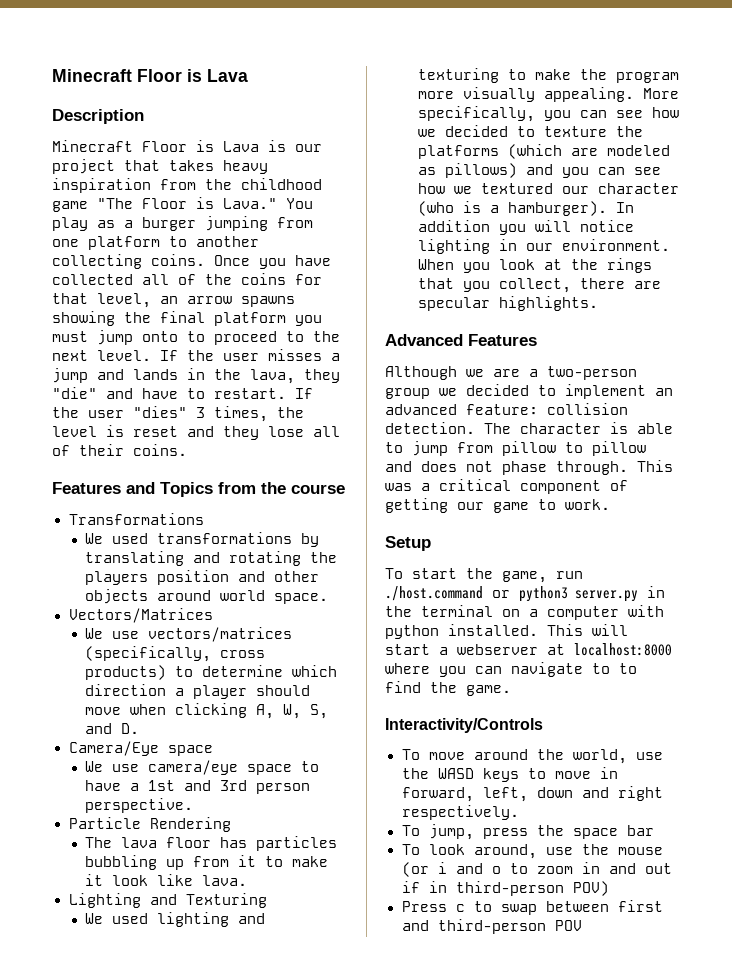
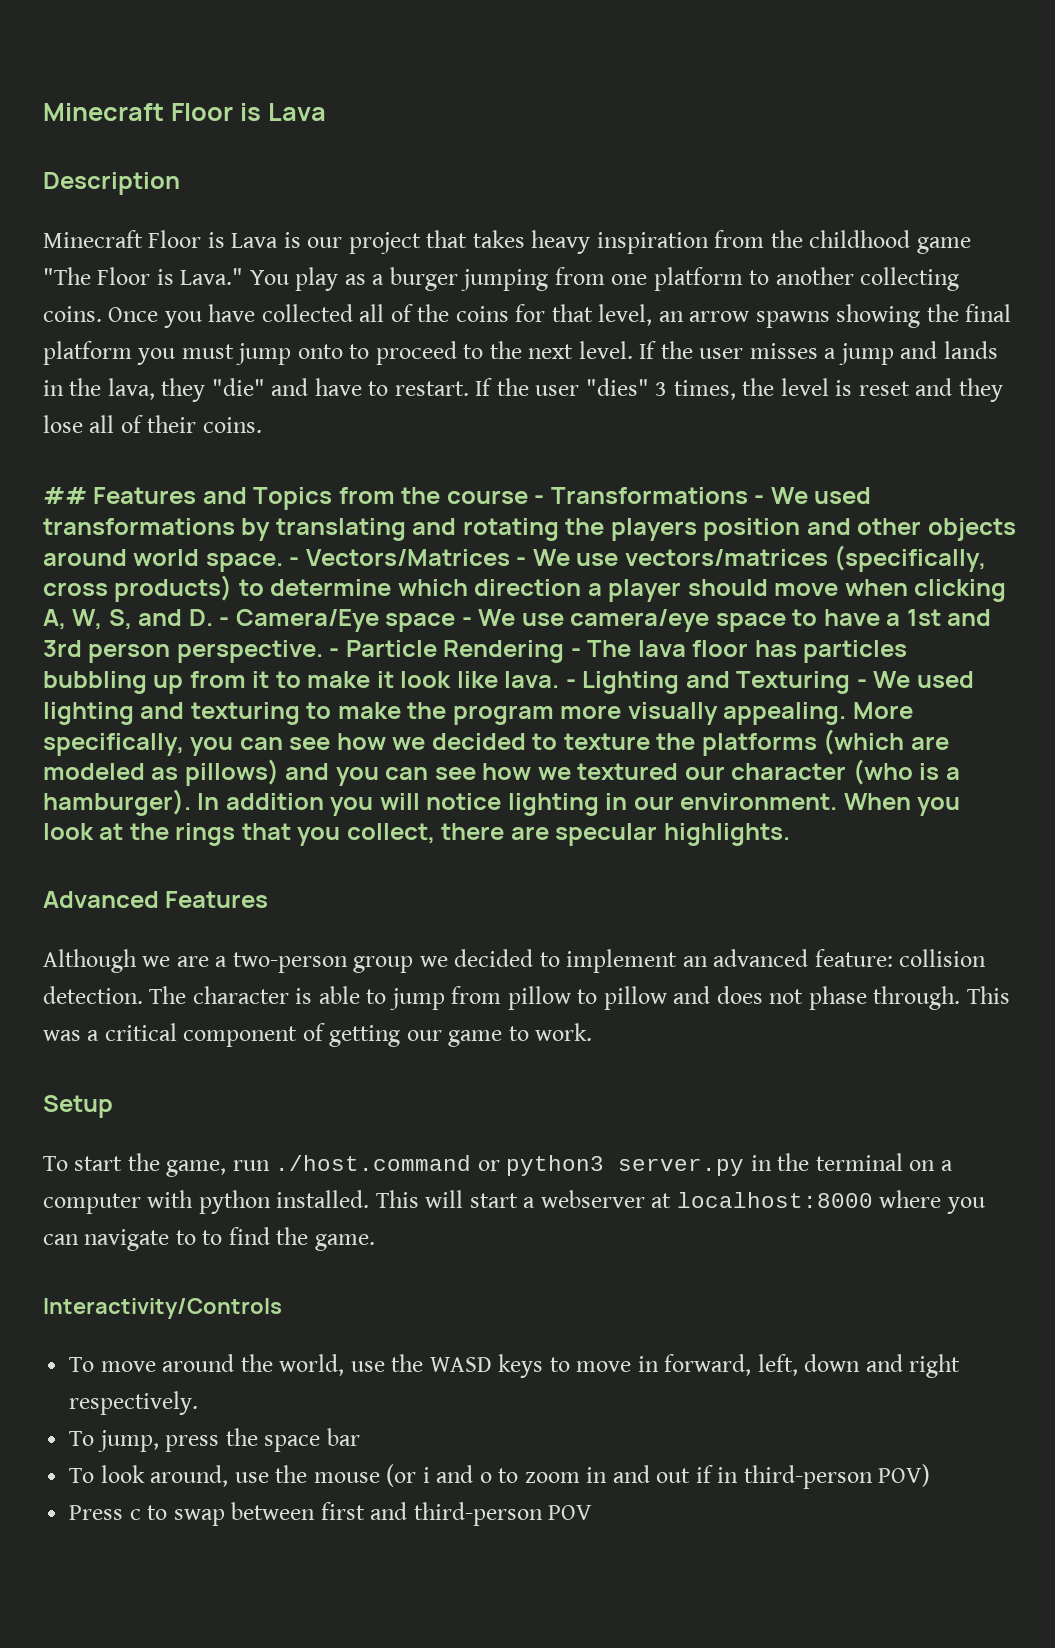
- Features and Topics from the course
- Transformations
- We used transformations by translating and rotating the players position and other objects around world space.
- Vectors/Matrices
- We use vectors/matrices (specifically, cross products) to determine which direction a player should move when clicking A, W, S, and D.
- Camera/Eye space
- We use camera/eye space to have a 1st and 3rd person perspective.
- Particle Rendering
- The lava floor has particles bubbling up from it to make it look like lava.
- Lighting and Texturing
- We used lighting and texturing to make the program more visually appealing.
+ ## Features and Topics from the course - Transformations - We used transformations by translating and rotating the players position and other objects around world space. - Vectors/Matrices - We use vectors/matrices (specifically, cross products) to determine which direction a player should move when clicking A, W, S, and D. - Camera/Eye space - We use camera/eye space to have a 1st and 3rd person perspective. - Particle Rendering - The lava floor has particles bubbling up from it to make it look like lava. - Lighting and Texturing - We used lighting and texturing to make the program more visually appealing.

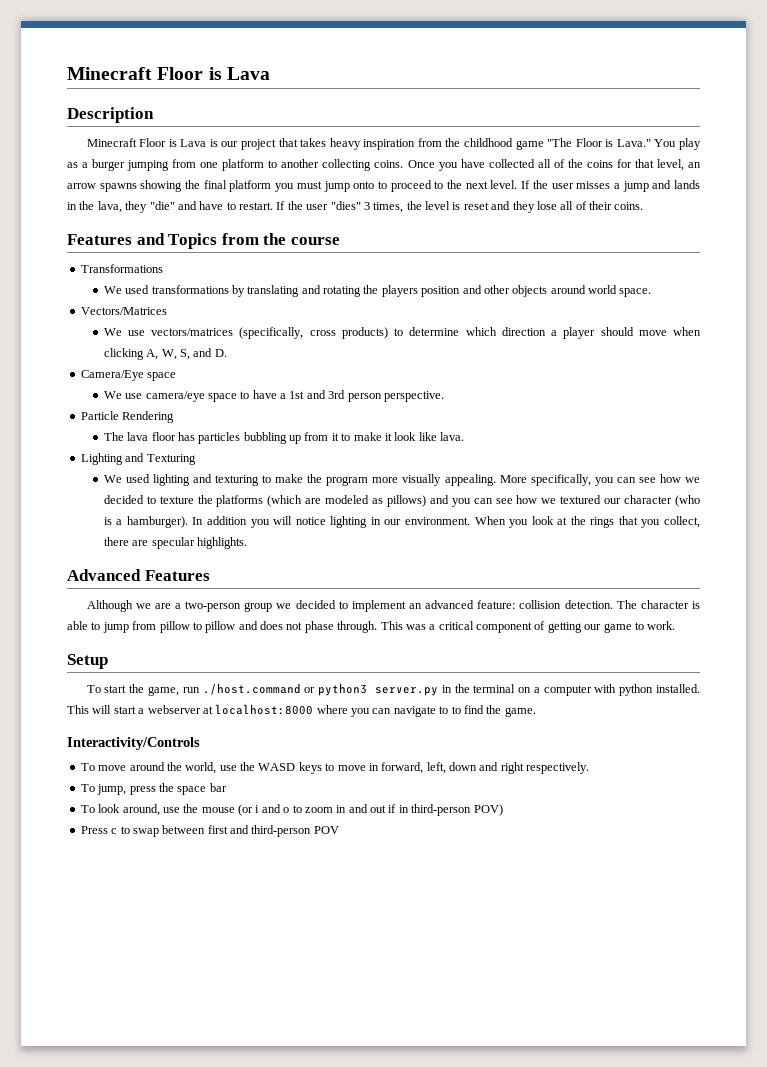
- ## Features and Topics from the course - Transformations - We used transformations by translating and rotating the players position and other objects around world space. - Vectors/Matrices - We use vectors/matrices (specifically, cross products) to determine which direction a player should move when clicking A, W, S, and D. - Camera/Eye space - We use camera/eye space to have a 1st and 3rd person perspective. - Particle Rendering - The lava floor has particles bubbling up from it to make it look like lava. - Lighting and Texturing - We used lighting and texturing to make the program more visually appealing.
+ Features and Topics from the course
+ Transformations
+ We used transformations by translating and rotating the players position and other objects around world space.
+ Vectors/Matrices
+ We use vectors/matrices (specifically, cross products) to determine which direction a player should move when clicking A, W, S, and D.
+ Camera/Eye space
+ We use camera/eye space to have a 1st and 3rd person perspective.
+ Particle Rendering
+ The lava floor has particles bubbling up from it to make it look like lava.
+ Lighting and Texturing
+ We used lighting and texturing to make the program more visually appealing.

